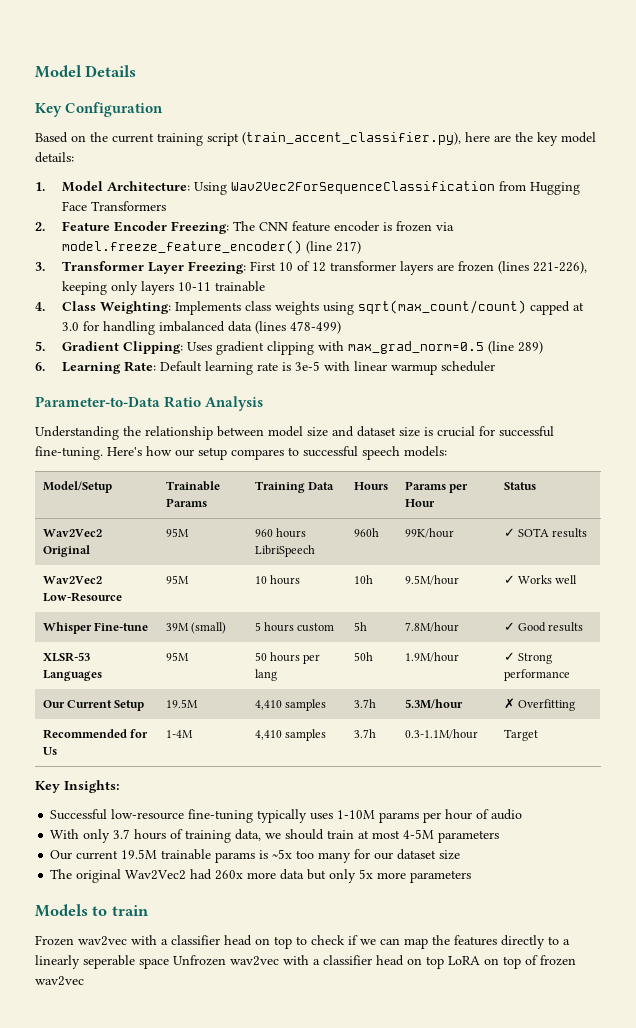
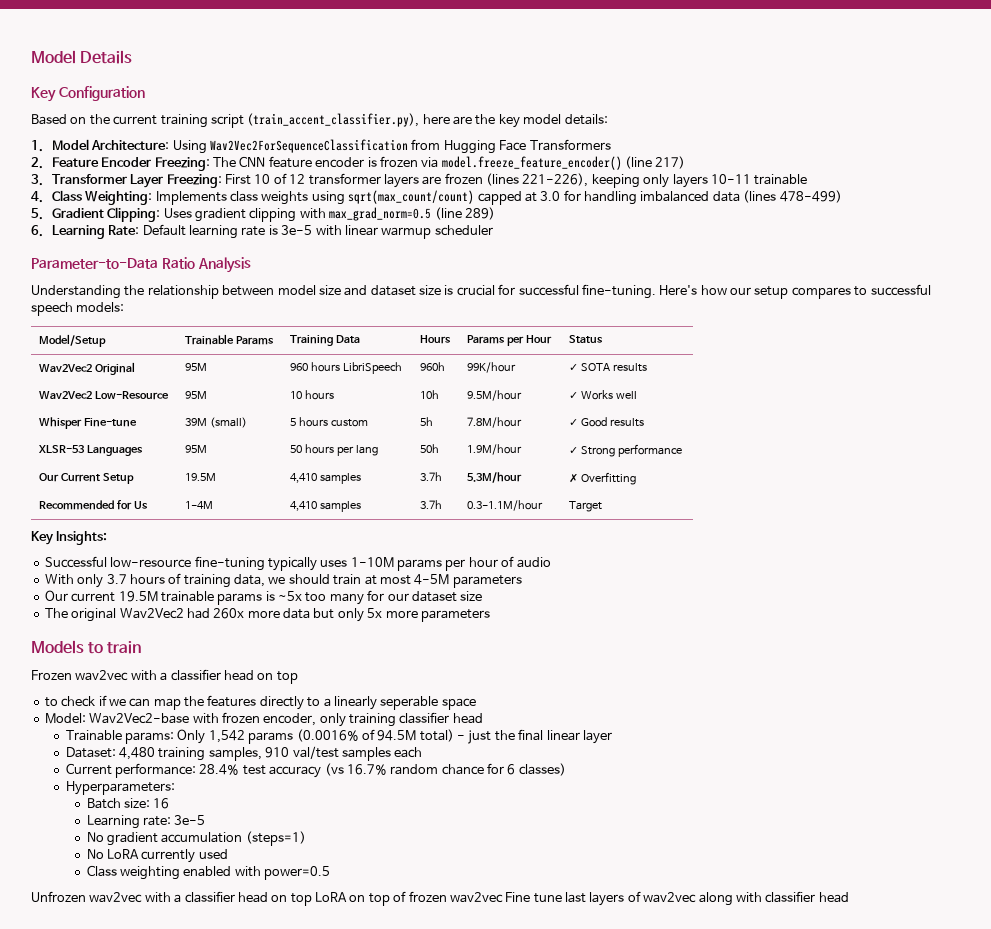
- Frozen wav2vec with a classifier head on top to check if we can map the features directly to a linearly seperable space Unfrozen wav2vec with a classifier head on top LoRA on top of frozen wav2vec
+ Frozen wav2vec with a classifier head on top
+ to check if we can map the features directly to a linearly seperable space
+ Model: Wav2Vec2-base with frozen encoder, only training classifier head
+ Trainable params: Only 1,542 params (0.0016% of 94.5M total) - just the final linear layer
+ Dataset: 4,480 training samples, 910 val/test samples each
+ Current performance: 28.4% test accuracy (vs 16.7% random chance for 6 classes)
+ Hyperparameters:
+ Batch size: 16
+ Learning rate: 3e-5
+ No gradient accumulation (steps=1)
+ No LoRA currently used
+ Class weighting enabled with power=0.5
+ Unfrozen wav2vec with a classifier head on top LoRA on top of frozen wav2vec Fine tune last layers of wav2vec along with classifier head

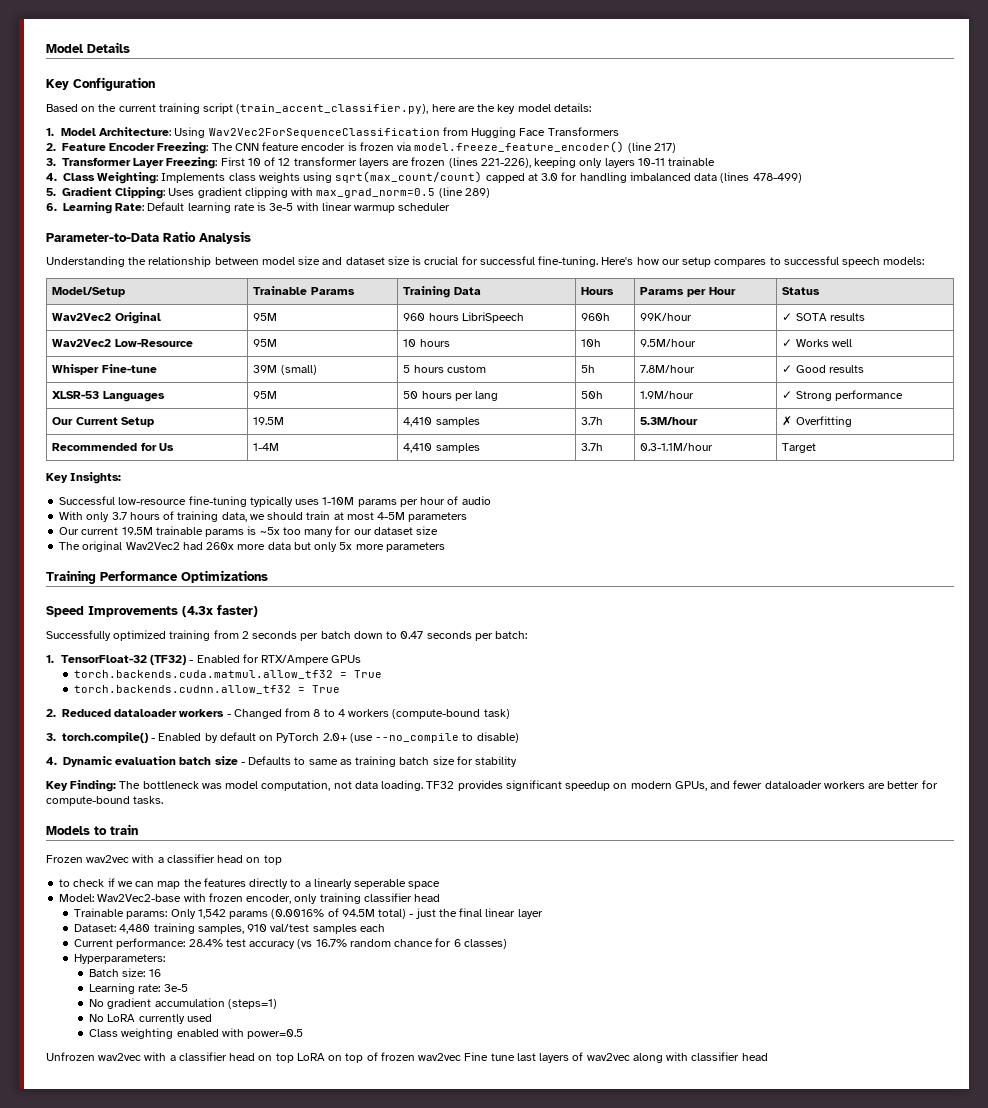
+ Training Performance Optimizations
+ Speed Improvements (4.3x faster)
+ Successfully optimized training from 2 seconds per batch down to 0.47 seconds per batch:
+ 1. TensorFloat-32 (TF32) - Enabled for RTX/Ampere GPUs
+ torch.backends.cuda.matmul.allow_tf32 = True
+ torch.backends.cudnn.allow_tf32 = True
+ 2. Reduced dataloader workers - Changed from 8 to 4 workers (compute-bound task)
+ 3. torch.compile() - Enabled by default on PyTorch 2.0+ (use --no_compile to disable)
+ 4. Dynamic evaluation batch size - Defaults to same as training batch size for stability
+ Key Finding: The bottleneck was model computation, not data loading. TF32 provides significant speedup on modern GPUs, and fewer dataloader workers are better for compute-bound tasks.

